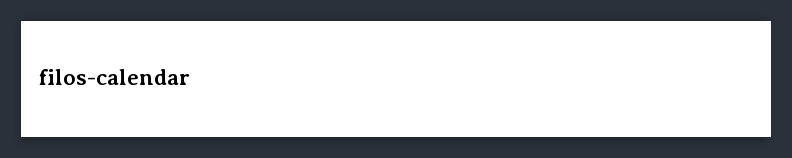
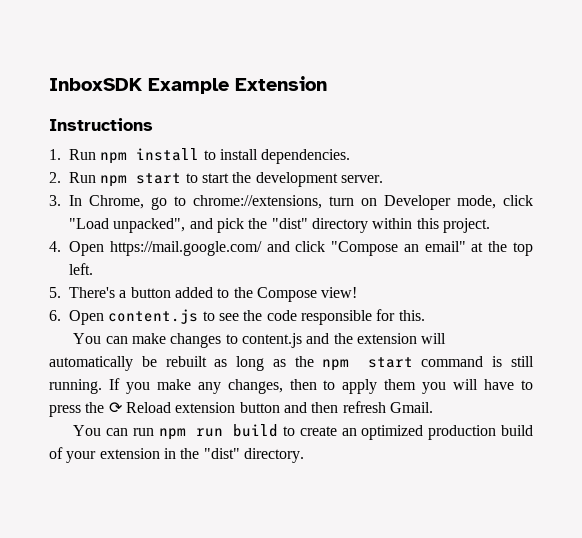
- filos-calendar
+ InboxSDK Example Extension
+ Instructions
+ 1. Run npm install to install dependencies.
+ 2. Run npm start to start the development server.
+ 3. In Chrome, go to chrome://extensions, turn on Developer mode, click "Load unpacked", and pick the "dist" directory within this project.
+ 4. Open https://mail.google.com/ and click "Compose an email" at the top left.
+ 5. There's a button added to the Compose view!
+ 6. Open content.js to see the code responsible for this.
+ You can make changes to content.js and the extension will automatically be rebuilt as long as the npm start command is still running. If you make any changes, then to apply them you will have to press the ⟳ Reload extension button and then refresh Gmail.
+ You can run npm run build to create an optimized production build of your extension in the "dist" directory.

